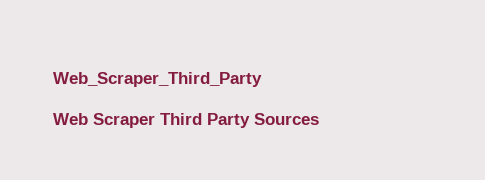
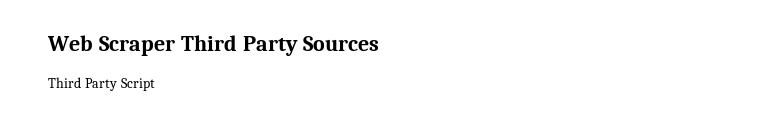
- Web_Scraper_Third_Party
+ Third Party Script

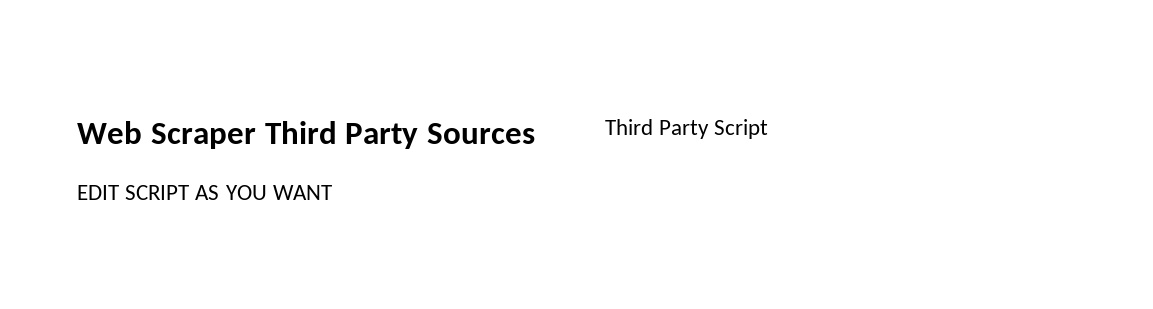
+ EDIT SCRIPT AS YOU WANT

